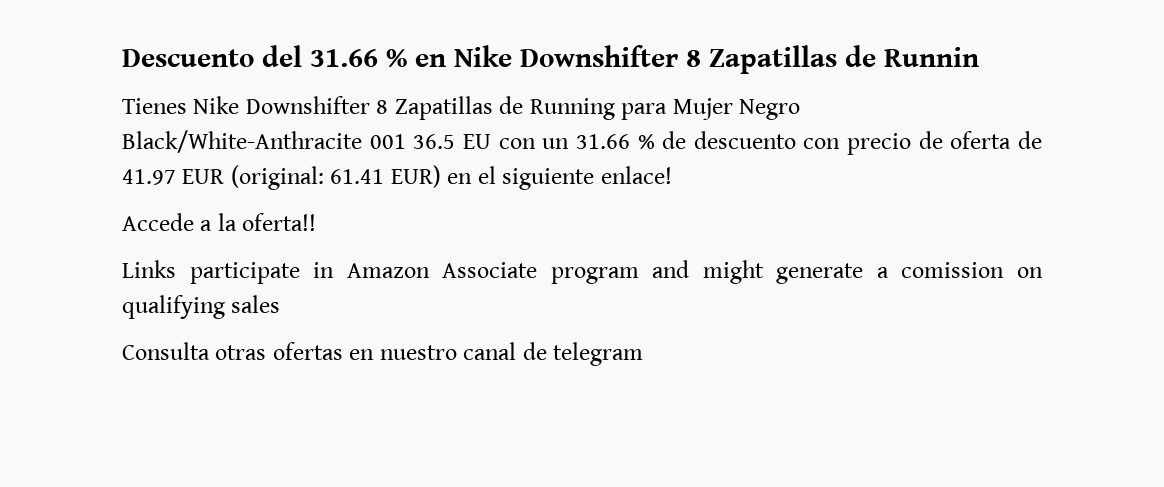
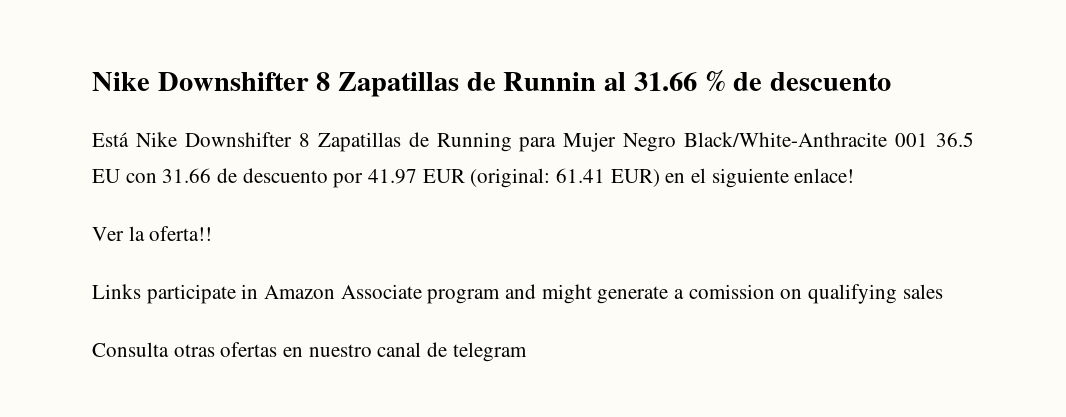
- Descuento del 31.66 % en Nike Downshifter 8 Zapatillas de Runnin
- Tienes Nike Downshifter 8 Zapatillas de Running para Mujer Negro Black/White-Anthracite 001 36.5 EU con un 31.66 % de descuento con precio de oferta de 41.97 EUR (original: 61.41 EUR) en el siguiente enlace!
+ Nike Downshifter 8 Zapatillas de Runnin al 31.66 % de descuento
+ Está Nike Downshifter 8 Zapatillas de Running para Mujer Negro Black/White-Anthracite 001 36.5 EU con 31.66 de descuento por 41.97 EUR (original: 61.41 EUR) en el siguiente enlace!
- Accede a la oferta!!
+ Ver la oferta!!

